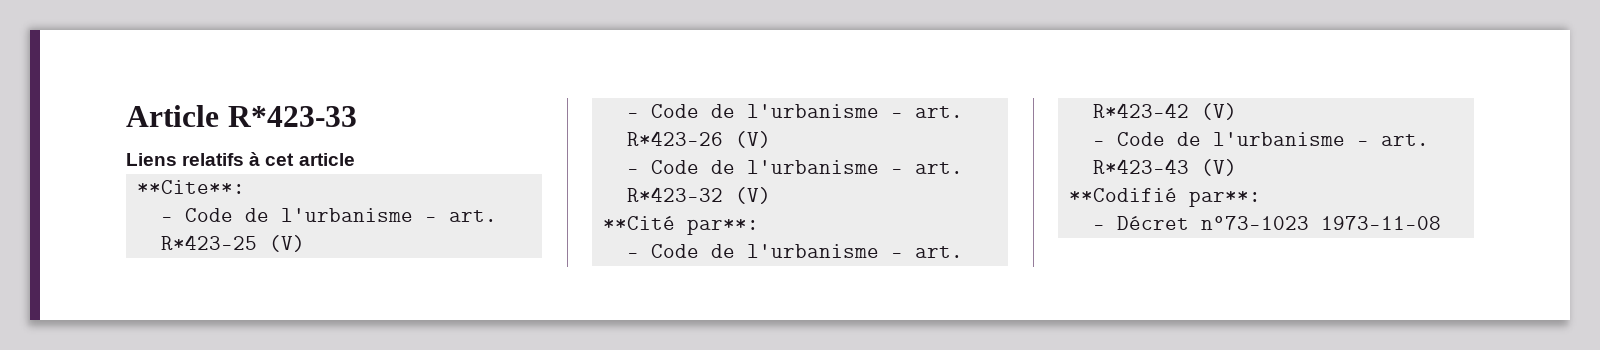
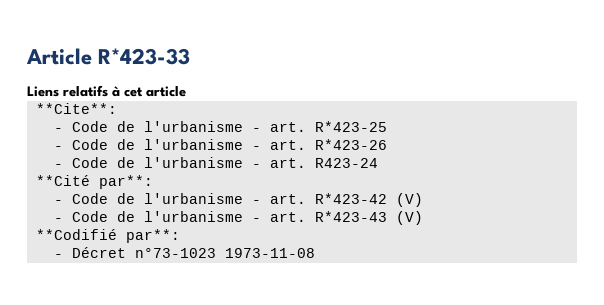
- - Code de l'urbanisme - art. R*423-25 (V)
+ - Code de l'urbanisme - art. R*423-25
- - Code de l'urbanisme - art. R*423-26 (V)
- - Code de l'urbanisme - art. R*423-32 (V)
+ - Code de l'urbanisme - art. R*423-26
+ - Code de l'urbanisme - art. R423-24

